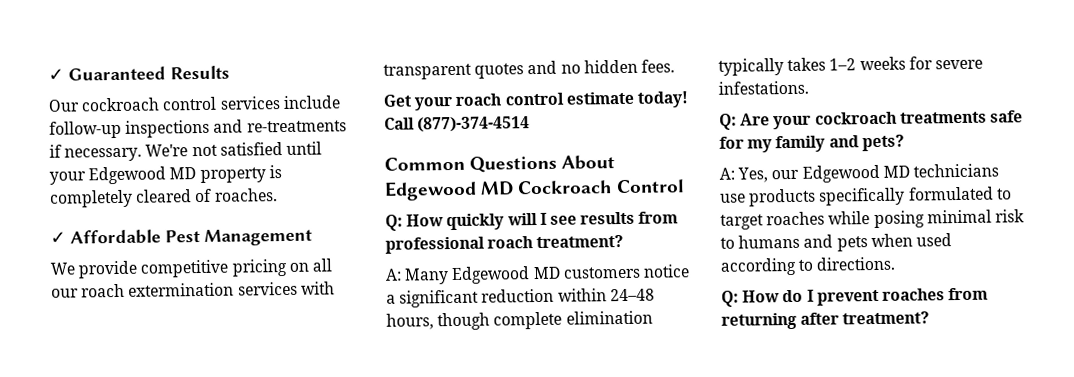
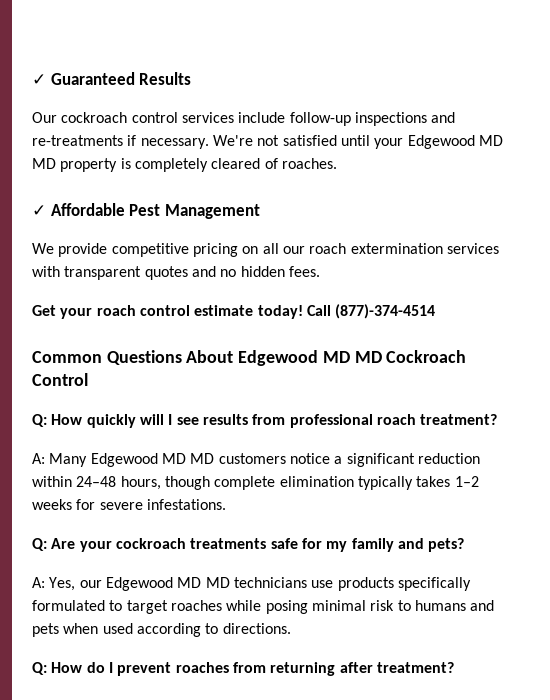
- We're not satisfied until your Edgewood MD property is completely cleared of roaches.
+ We're not satisfied until your Edgewood MD MD property is completely cleared of roaches.
- Common Questions About Edgewood MD Cockroach Control
+ Common Questions About Edgewood MD MD Cockroach Control
- A: Many Edgewood MD customers notice a significant reduction within 24–48 hours, though complete elimination typically takes 1–2 weeks for severe infestations.
+ A: Many Edgewood MD MD customers notice a significant reduction within 24–48 hours, though complete elimination typically takes 1–2 weeks for severe infestations.
- A: Yes, our Edgewood MD technicians use products specifically formulated to target roaches while posing minimal risk to humans and pets when used according to directions.
+ A: Yes, our Edgewood MD MD technicians use products specifically formulated to target roaches while posing minimal risk to humans and pets when used according to directions.

